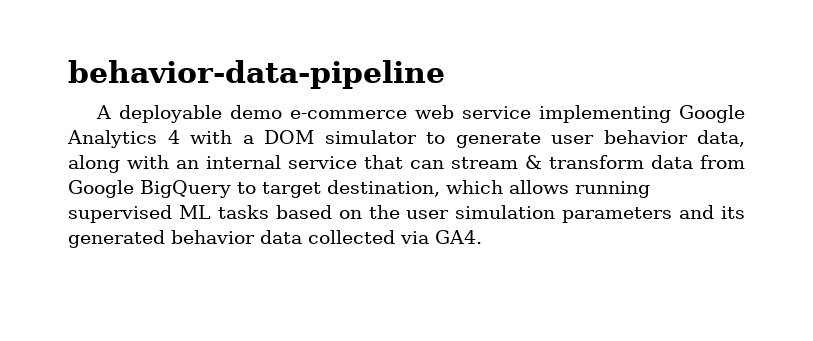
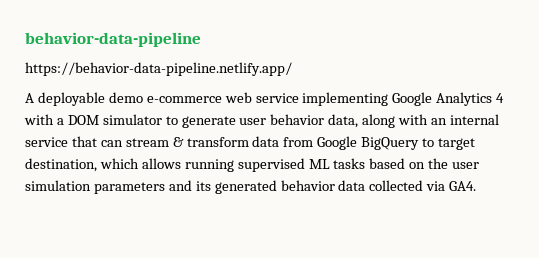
+ https://behavior-data-pipeline.netlify.app/

